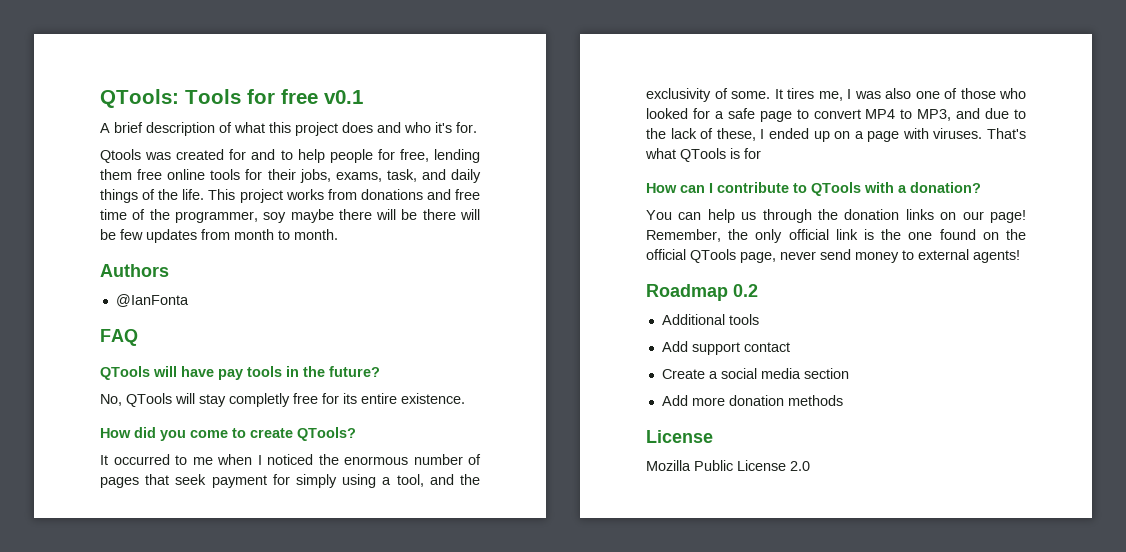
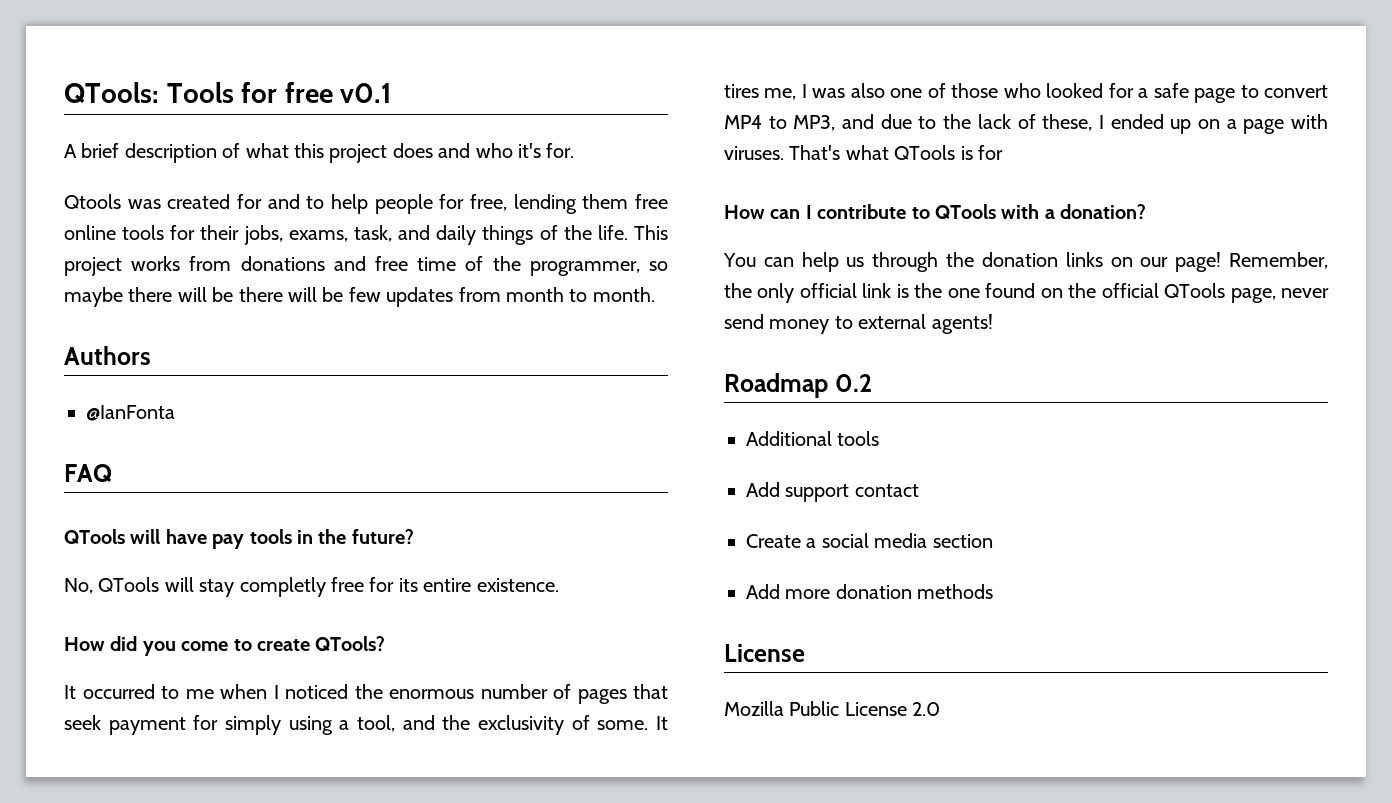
- This project works from donations and free time of the programmer, soy maybe there will be there will be few updates from month to month.
+ This project works from donations and free time of the programmer, so maybe there will be there will be few updates from month to month.

